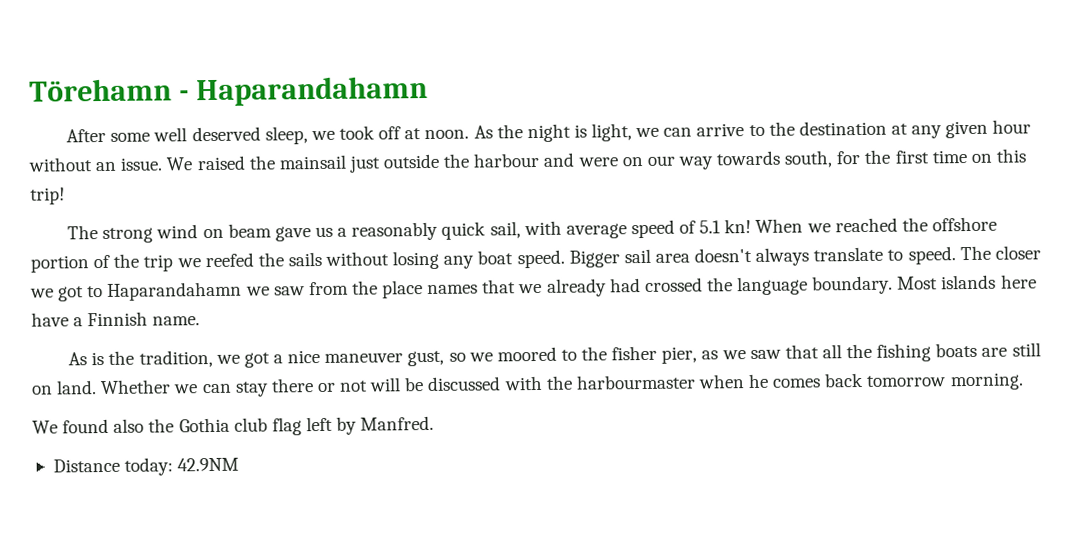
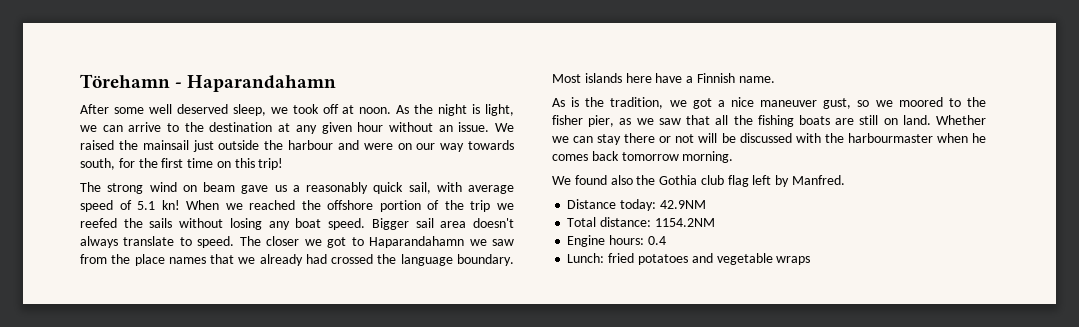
+ Total distance: 1154.2NM
+ Engine hours: 0.4
+ Lunch: fried potatoes and vegetable wraps

